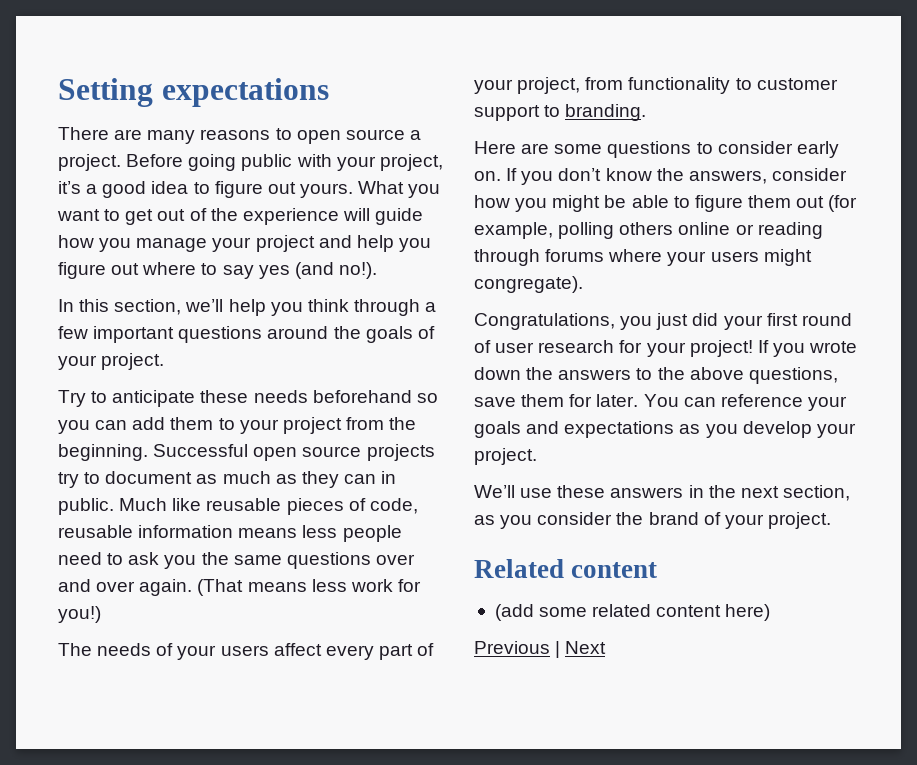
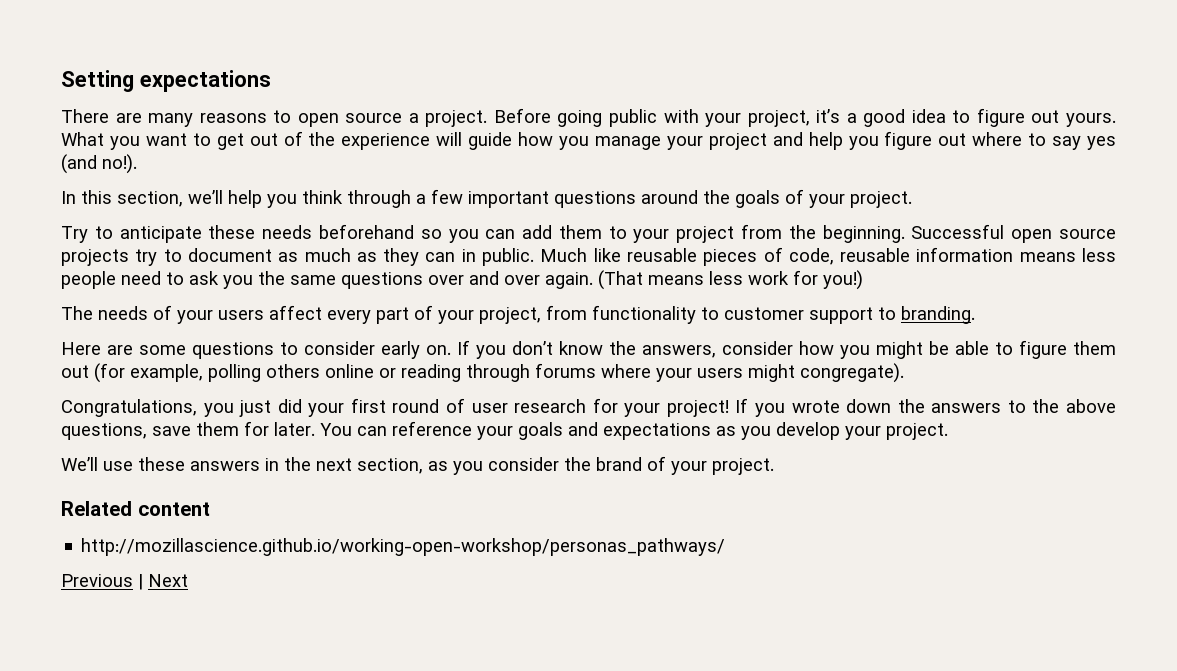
- (add some related content here)
+ http://mozillascience.github.io/working-open-workshop/personas_pathways/

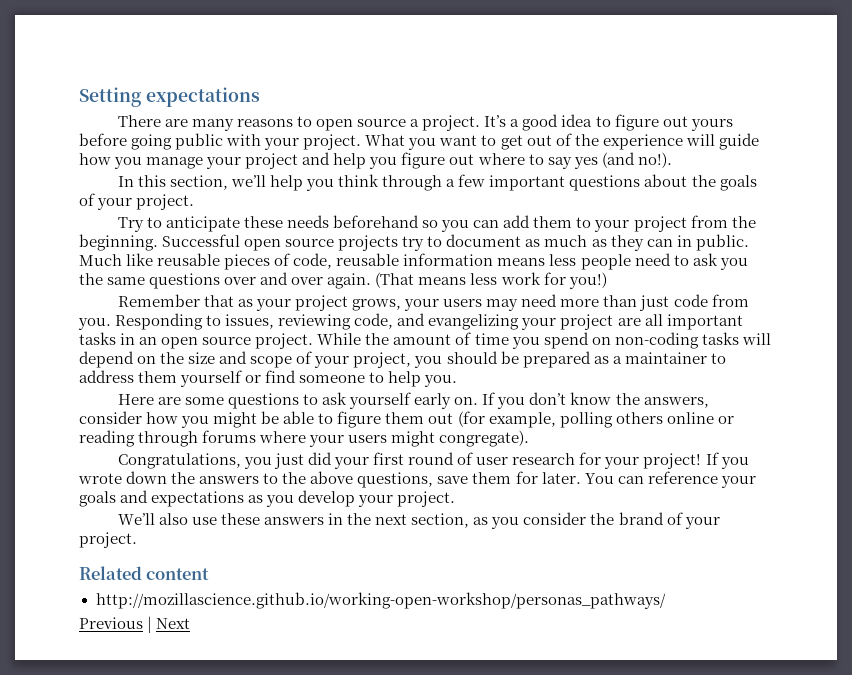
- Before going public with your project, it’s a good idea to figure out yours.
+ It’s a good idea to figure out yours before going public with your project.
- In this section, we’ll help you think through a few important questions around the goals of your project.
+ In this section, we’ll help you think through a few important questions about the goals of your project.
- The needs of your users affect every part of your project, from functionality to customer support to branding.
+ Remember that as your project grows, your users may need more than just code from you. Responding to issues, reviewing code, and evangelizing your project are all important tasks in an open source project. While the amount of time you spend on non-coding tasks will depend on the size and scope of your project, you should be prepared as a maintainer to address them yourself or find someone to help you.
- Here are some questions to consider early on.
+ Here are some questions to ask yourself early on.
- We’ll use these answers in the next section, as you consider the brand of your project.
+ We’ll also use these answers in the next section, as you consider the brand of your project.

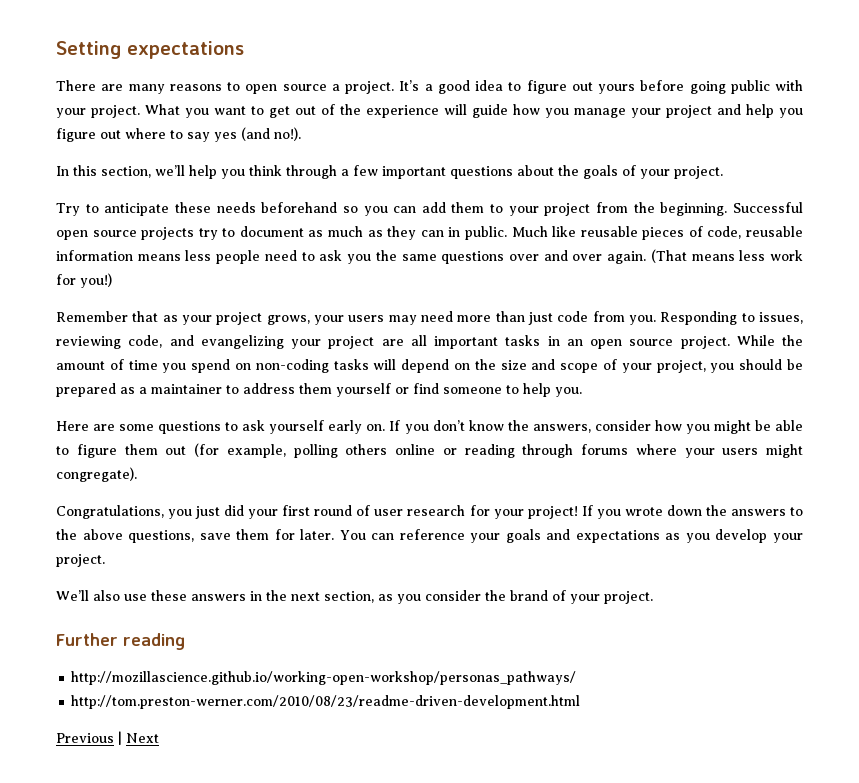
- Related content
+ Further reading
+ http://tom.preston-werner.com/2010/08/23/readme-driven-development.html

